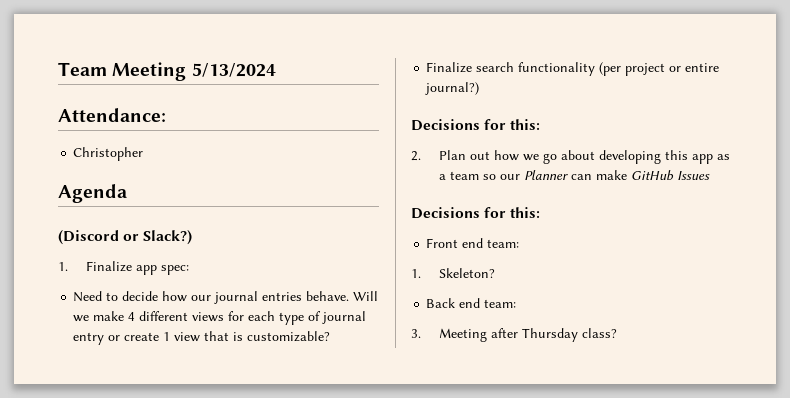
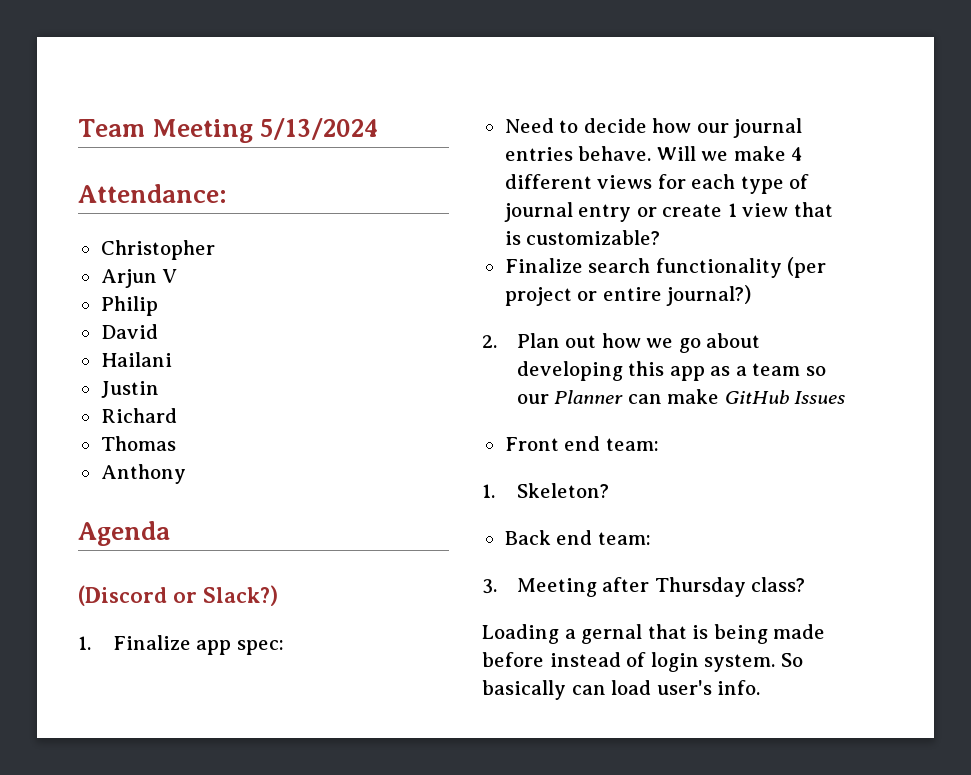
+ Arjun V
+ Philip
+ David
+ Hailani
+ Justin
+ Richard
+ Thomas
+ Anthony
  Finalize search functionality (per project or entire journal?)
- Decisions for this:
  2. Plan out how we go about developing this app as a team so our Planner can make GitHub Issues
- Decisions for this:
+ Loading a gernal that is being made before instead of login system. So basically can load user's info.

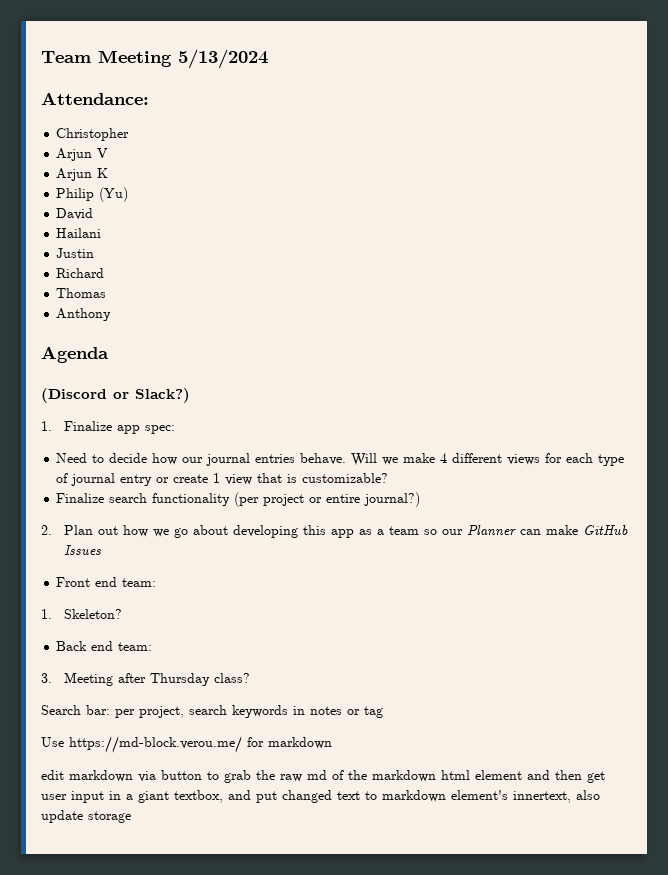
+ Arjun K
- Philip
+ Philip (Yu)
- Loading a gernal that is being made before instead of login system. So basically can load user's info.
+ Search bar: per project, search keywords in notes or tag
+ Use https://md-block.verou.me/ for markdown
+ edit markdown via button to grab the raw md of the markdown html element and then get user input in a giant textbox, and put changed text to markdown element's innertext, also update storage

